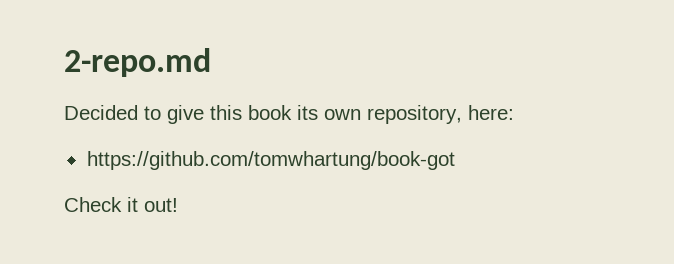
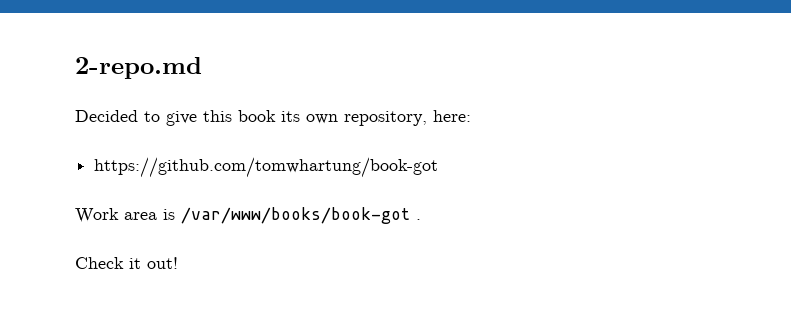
+ Work area is /var/www/books/book-got .

